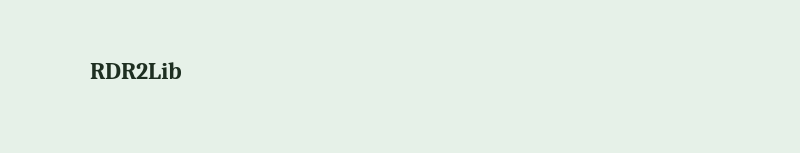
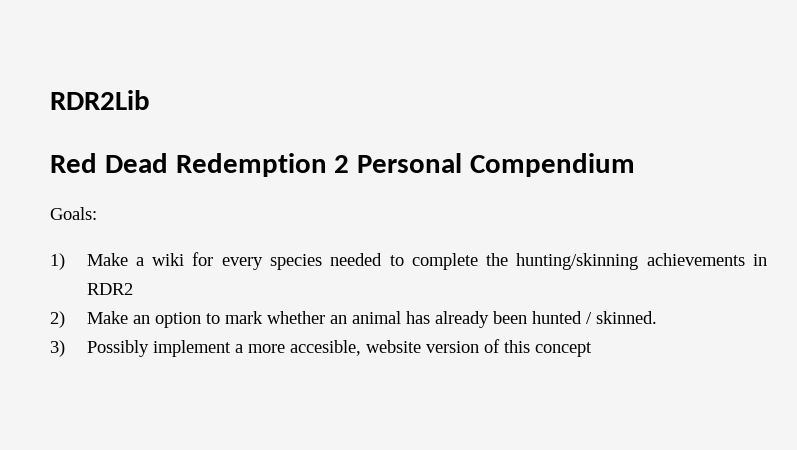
+ Red Dead Redemption 2 Personal Compendium
+ Goals:
+ 1) Make a wiki for every species needed to complete the hunting/skinning achievements in RDR2
+ 2) Make an option to mark whether an animal has already been hunted / skinned.
+ 3) Possibly implement a more accesible, website version of this concept

